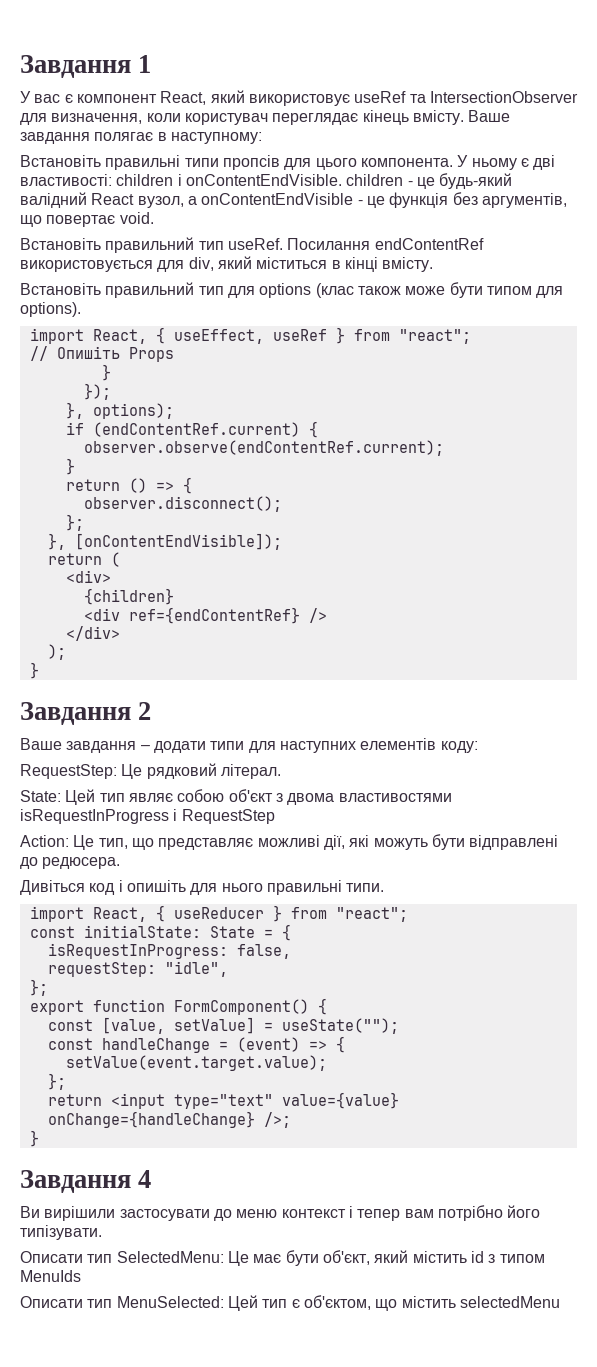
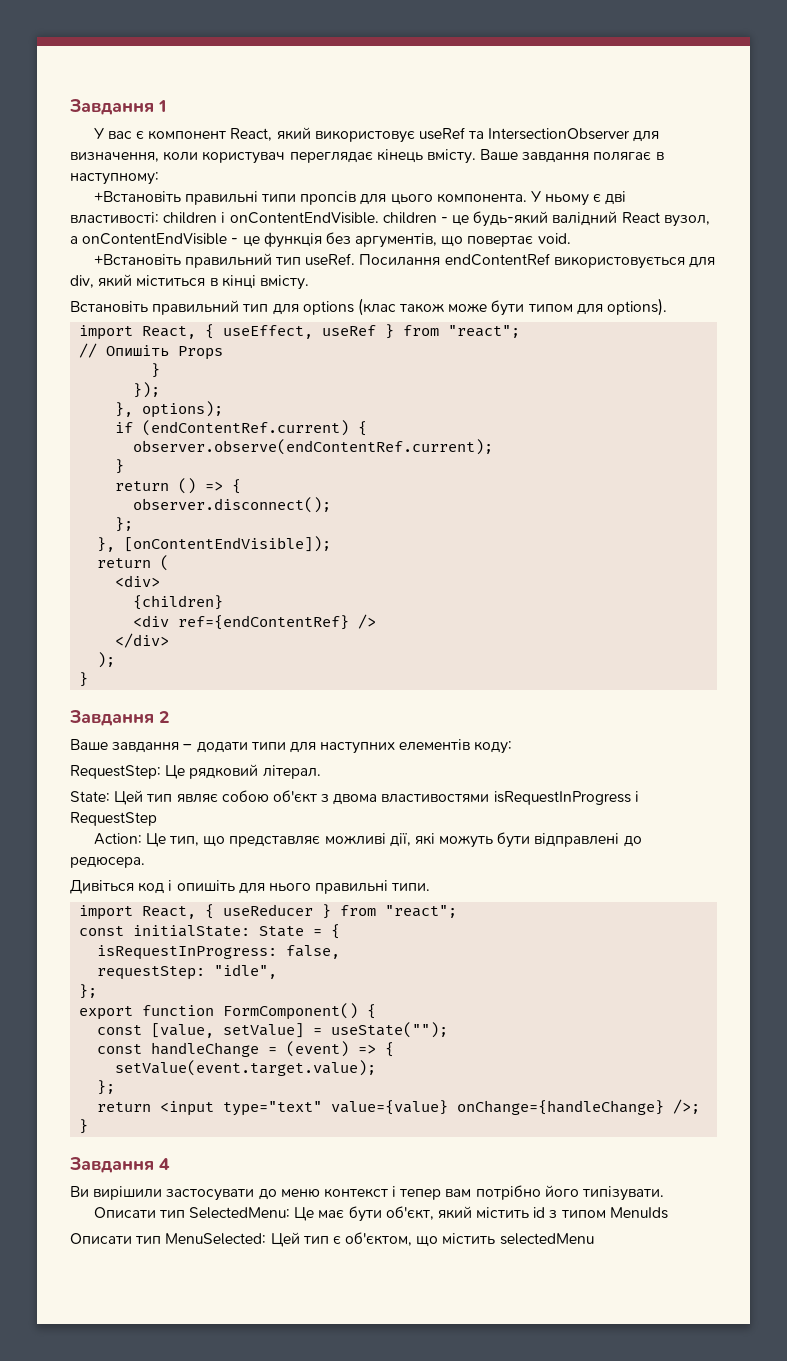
- Встановіть правильні типи пропсів для цього компонента.
+ +Встановіть правильні типи пропсів для цього компонента.
- Встановіть правильний тип useRef.
+ +Встановіть правильний тип useRef.

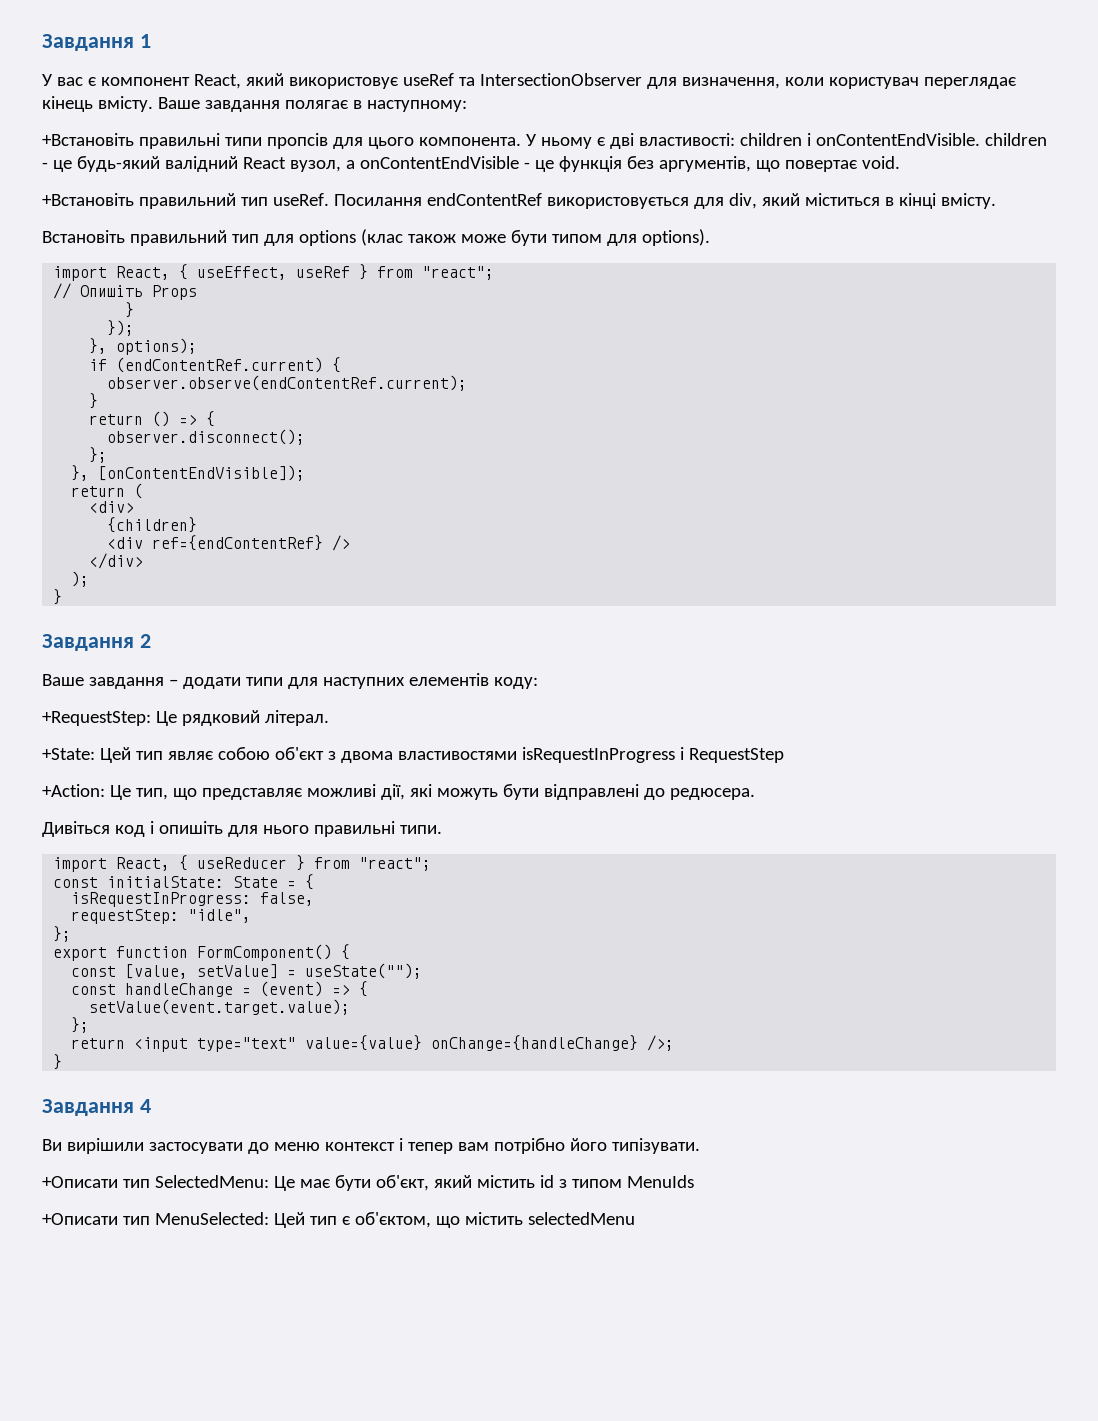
- RequestStep: Це рядковий літерал.
+ +RequestStep: Це рядковий літерал.
- State: Цей тип являє собою об'єкт з двома властивостями isRequestInProgress і RequestStep
+ +State: Цей тип являє собою об'єкт з двома властивостями isRequestInProgress і RequestStep
- Action: Це тип, що представляє можливі дії, які можуть бути відправлені до редюсера.
+ +Action: Це тип, що представляє можливі дії, які можуть бути відправлені до редюсера.
- Описати тип SelectedMenu: Це має бути об'єкт, який містить id з типом MenuIds
+ +Описати тип SelectedMenu: Це має бути об'єкт, який містить id з типом MenuIds
- Описати тип MenuSelected: Цей тип є об'єктом, що містить selectedMenu
+ +Описати тип MenuSelected: Цей тип є об'єктом, що містить selectedMenu

